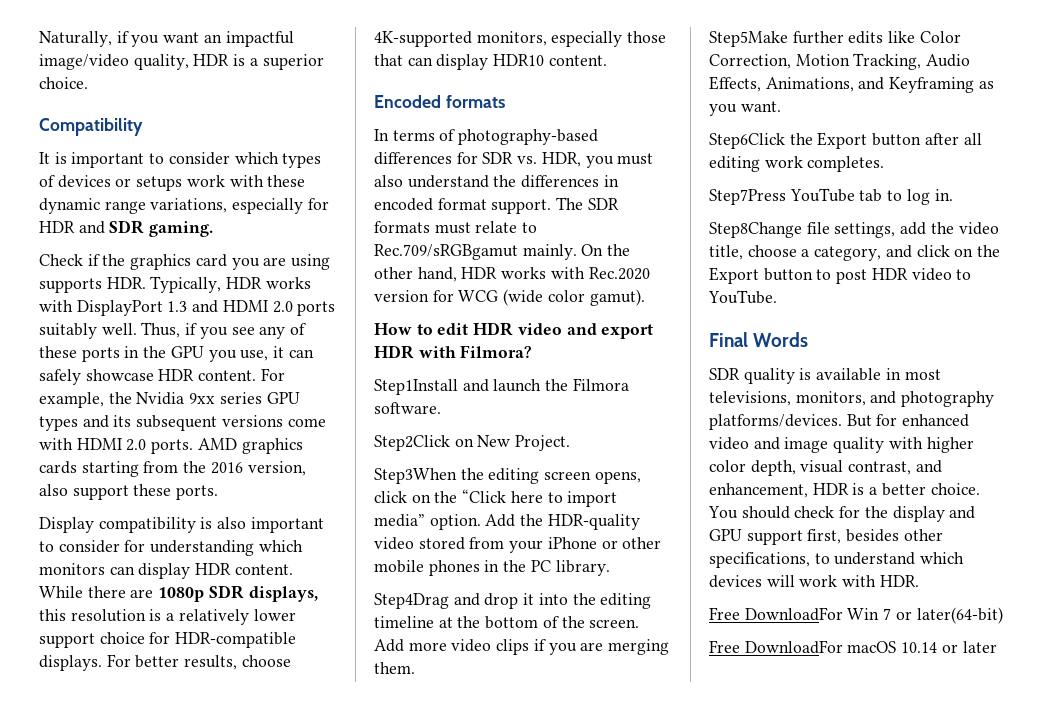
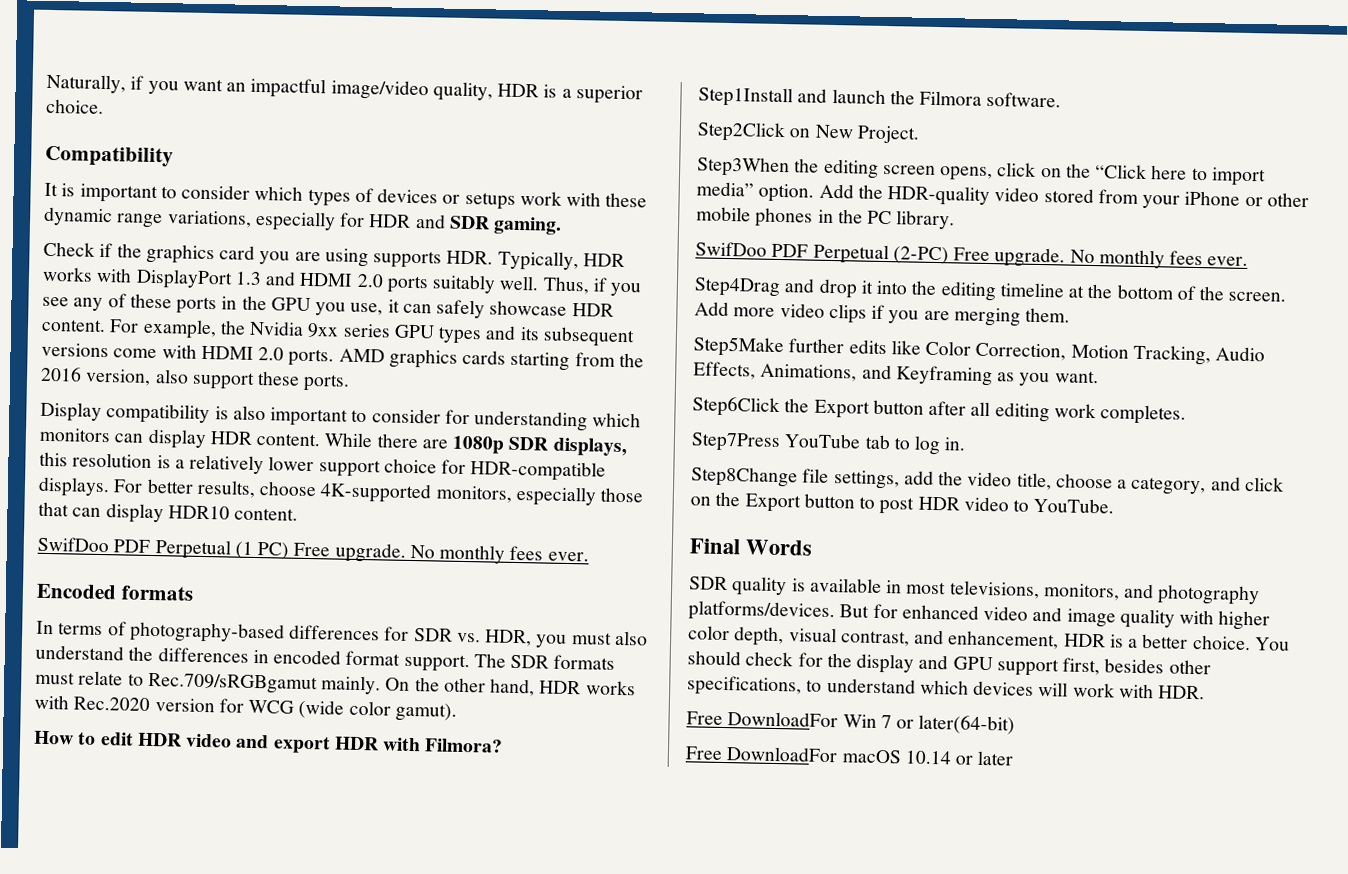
+ SwifDoo PDF Perpetual (1 PC) Free upgrade. No monthly fees ever.
+ SwifDoo PDF Perpetual (2-PC) Free upgrade. No monthly fees ever.

